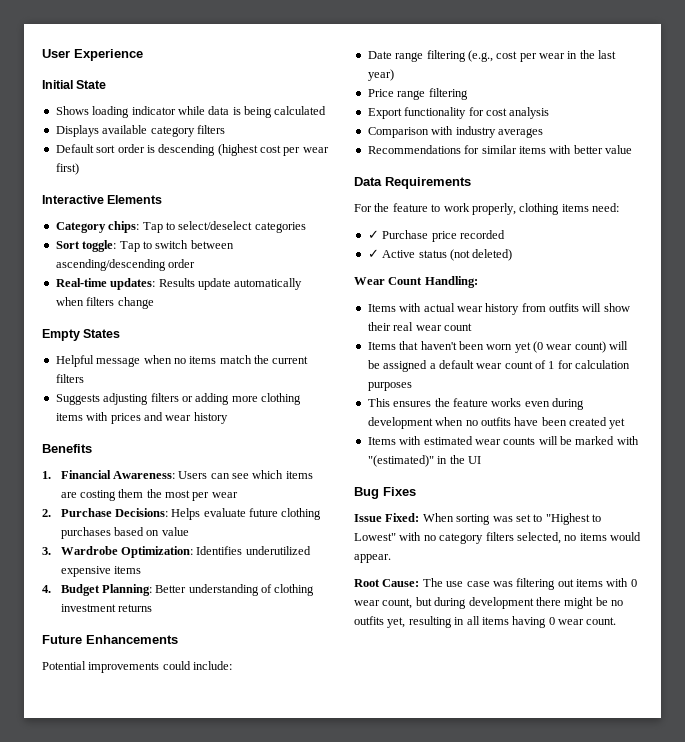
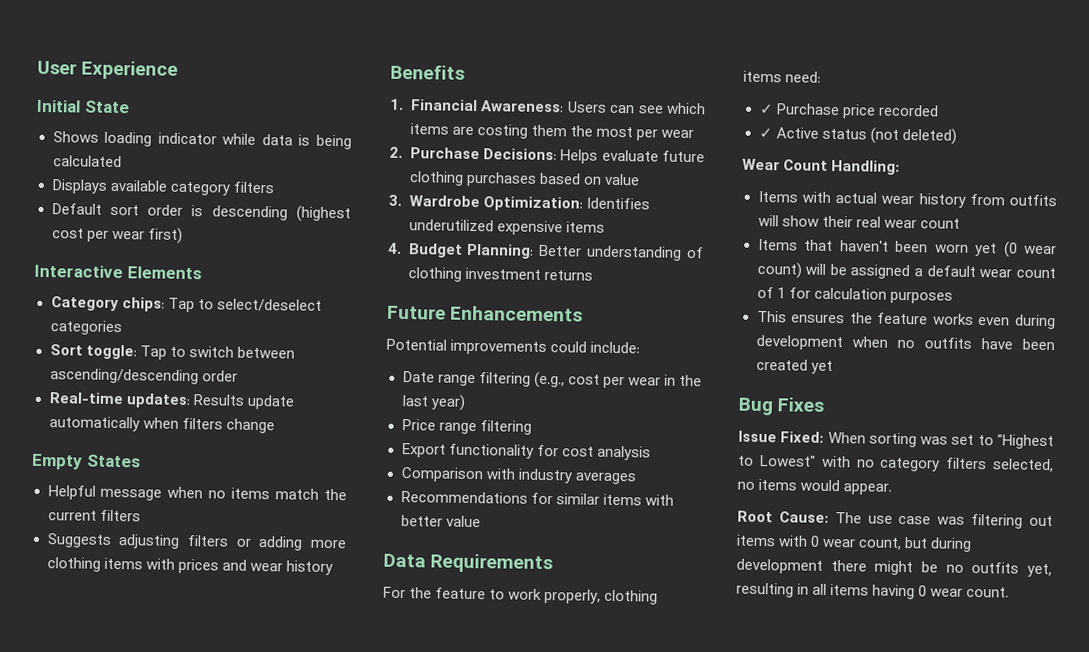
- Items with estimated wear counts will be marked with "(estimated)" in the UI

